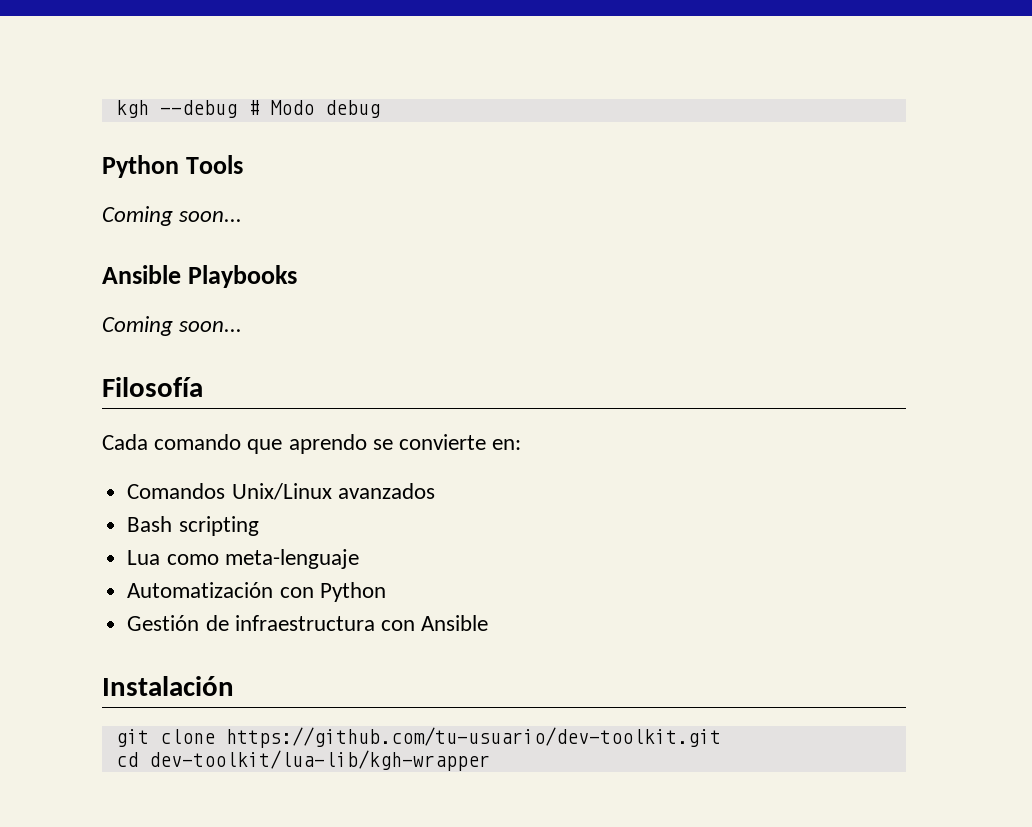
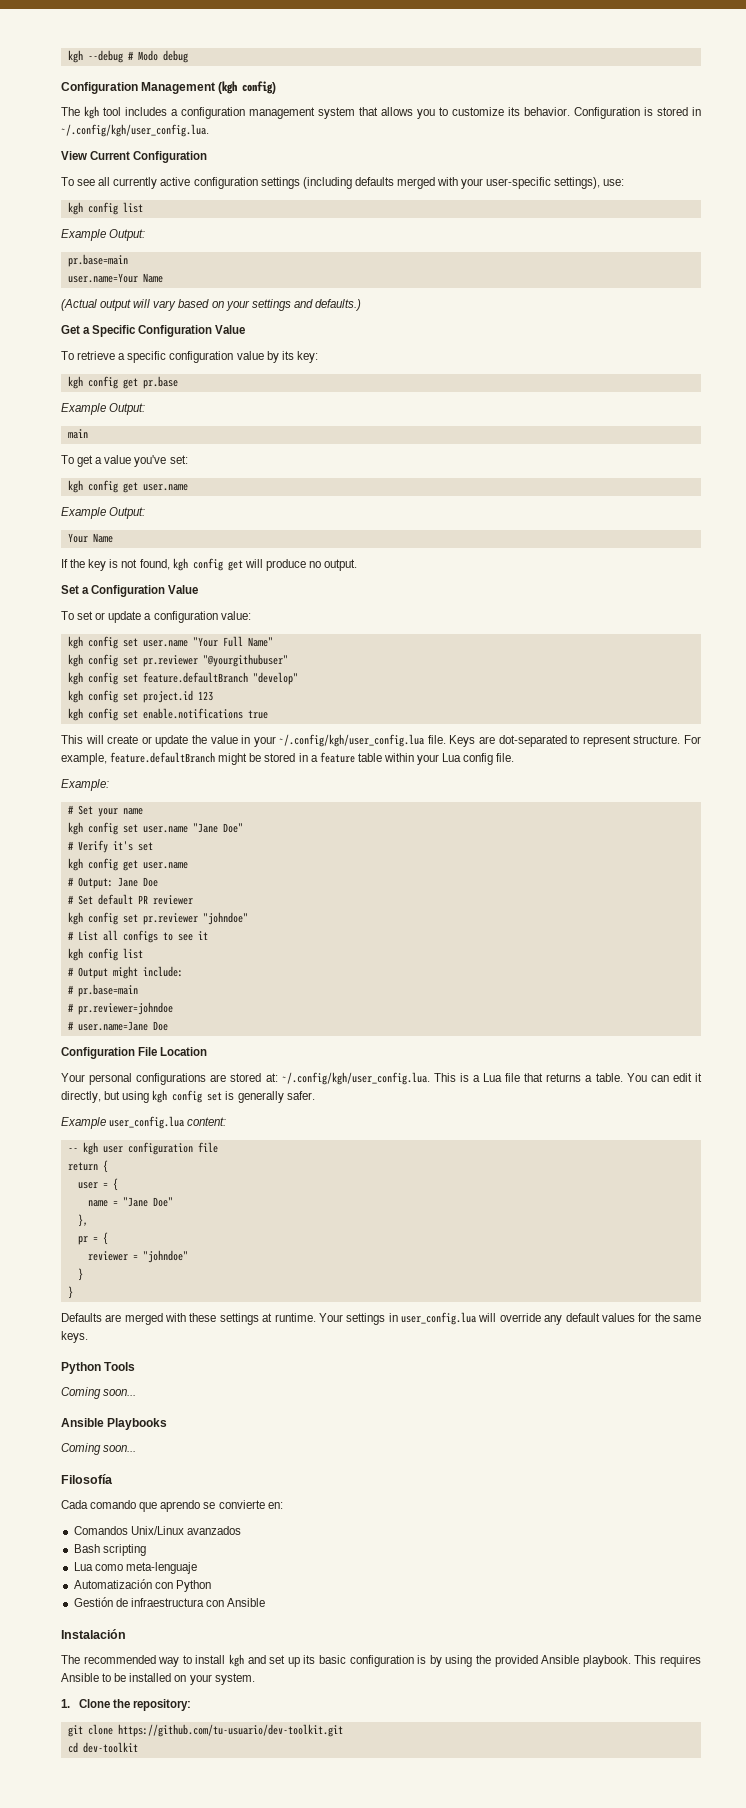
+ Configuration Management (kgh config)
+ The kgh tool includes a configuration management system that allows you to customize its behavior. Configuration is stored in ~/.config/kgh/user_config.lua.
+ View Current Configuration
+ To see all currently active configuration settings (including defaults merged with your user-specific settings), use:
+ kgh config list
+ Example Output:
+ pr.base=main
+ user.name=Your Name
+ (Actual output will vary based on your settings and defaults.)
+ Get a Specific Configuration Value
+ To retrieve a specific configuration value by its key:
+ kgh config get pr.base
+ Example Output:
+ main
+ To get a value you've set:
+ kgh config get user.name
+ Example Output:
+ Your Name
+ If the key is not found, kgh config get will produce no output.
+ Set a Configuration Value
+ To set or update a configuration value:
+ kgh config set user.name "Your Full Name"
+ kgh config set pr.reviewer "@yourgithubuser"
+ kgh config set feature.defaultBranch "develop"
+ kgh config set project.id 123
+ kgh config set enable.notifications true
+ This will create or update the value in your ~/.config/kgh/user_config.lua file. Keys are dot-separated to represent structure. For example, feature.defaultBranch might be stored in a feature table within your Lua config file.
+ Example:
+ # Set your name
+ kgh config set user.name "Jane Doe"
+ # Verify it's set
+ kgh config get user.name
+ # Output: Jane Doe
+ # Set default PR reviewer
+ kgh config set pr.reviewer "johndoe"
+ # List all configs to see it
+ kgh config list
+ # Output might include:
+ # pr.base=main
+ # pr.reviewer=johndoe
+ # user.name=Jane Doe
+ Configuration File Location
+ Your personal configurations are stored at: ~/.config/kgh/user_config.lua. This is a Lua file that returns a table. You can edit it directly, but using kgh config set is generally safer.
+ Example user_config.lua content:
+ -- kgh user configuration file
+ return {
+ user = {
+ name = "Jane Doe"
+ },
+ pr = {
+ reviewer = "johndoe"
+ }
+ }
+ Defaults are merged with these settings at runtime. Your settings in user_config.lua will override any default values for the same keys.
+ The recommended way to install kgh and set up its basic configuration is by using the provided Ansible playbook. This requires Ansible to be installed on your system.
+ 1. Clone the repository:
- cd dev-toolkit/lua-lib/kgh-wrapper
+ cd dev-toolkit

